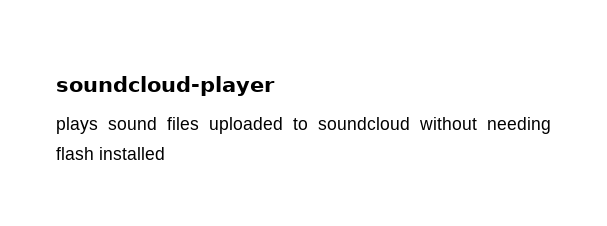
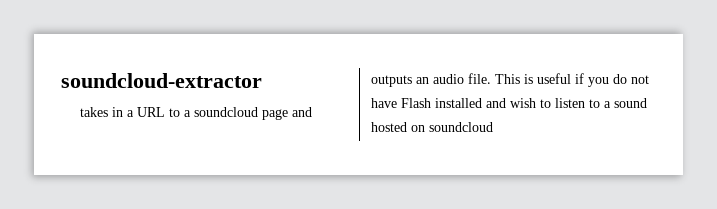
- soundcloud-player
- plays sound files uploaded to soundcloud without needing flash installed
+ soundcloud-extractor
+ takes in a URL to a soundcloud page and outputs an audio file. This is useful if you do not have Flash installed and wish to listen to a sound hosted on soundcloud

